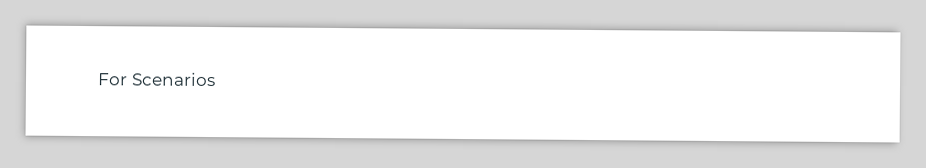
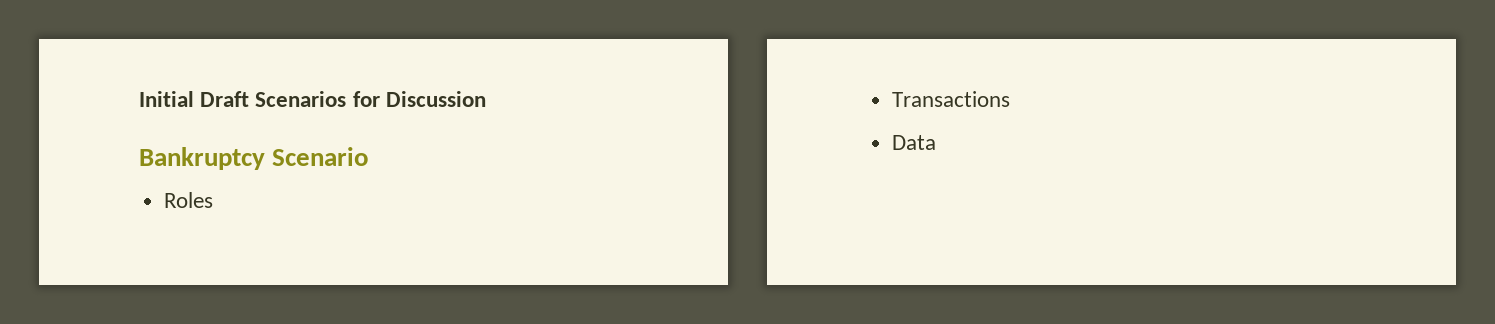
- For Scenarios
+ Initial Draft Scenarios for Discussion
+ Bankruptcy Scenario
+ Roles
+ Transactions
+ Data

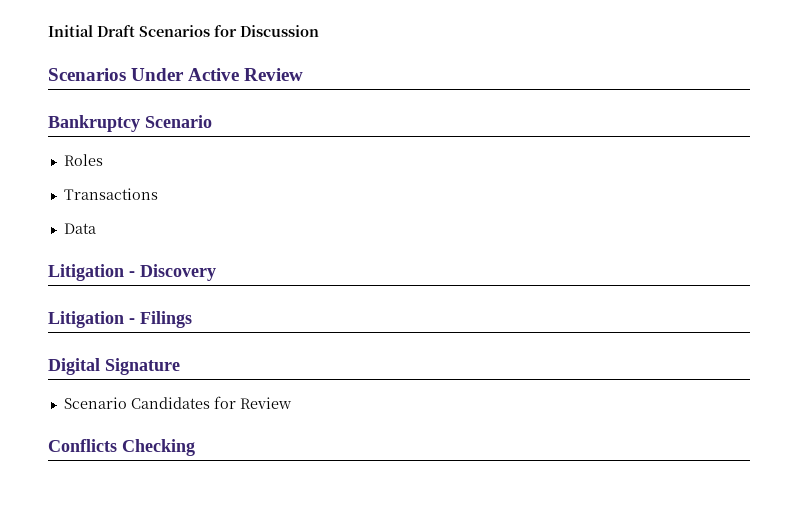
+ Scenarios Under Active Review
+ Litigation - Discovery
+ Litigation - Filings
+ Digital Signature
+ Scenario Candidates for Review
+ Conflicts Checking

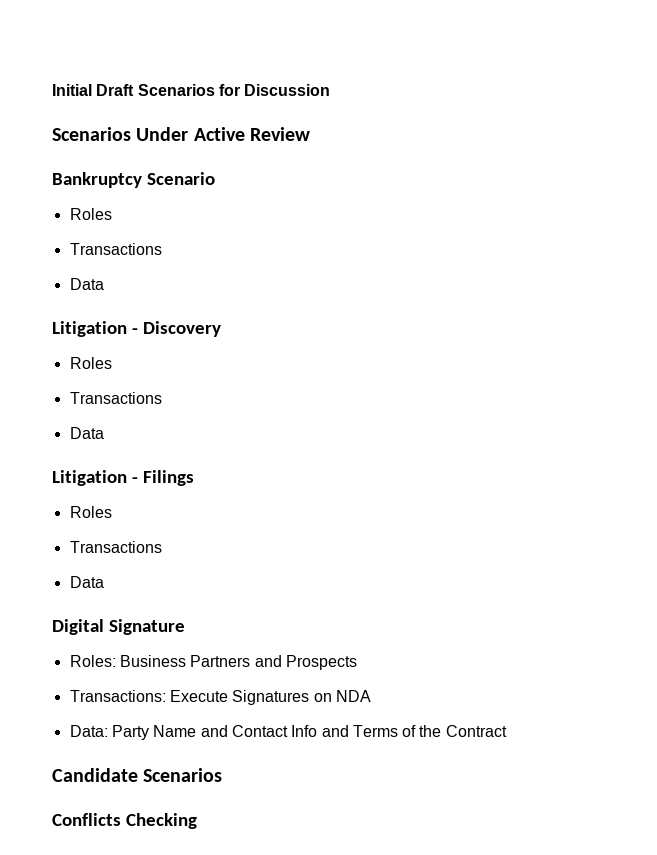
  Litigation - Discovery
+ Roles
+ Transactions
+ Data
  Litigation - Filings
+ Roles
+ Transactions
+ Data
- Scenario Candidates for Review
+ Roles: Business Partners and Prospects
+ Transactions: Execute Signatures on NDA
+ Data: Party Name and Contact Info and Terms of the Contract
+ Candidate Scenarios

